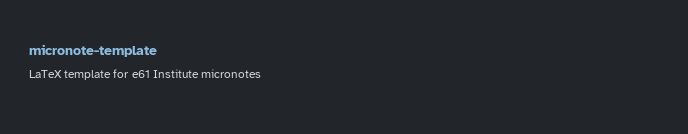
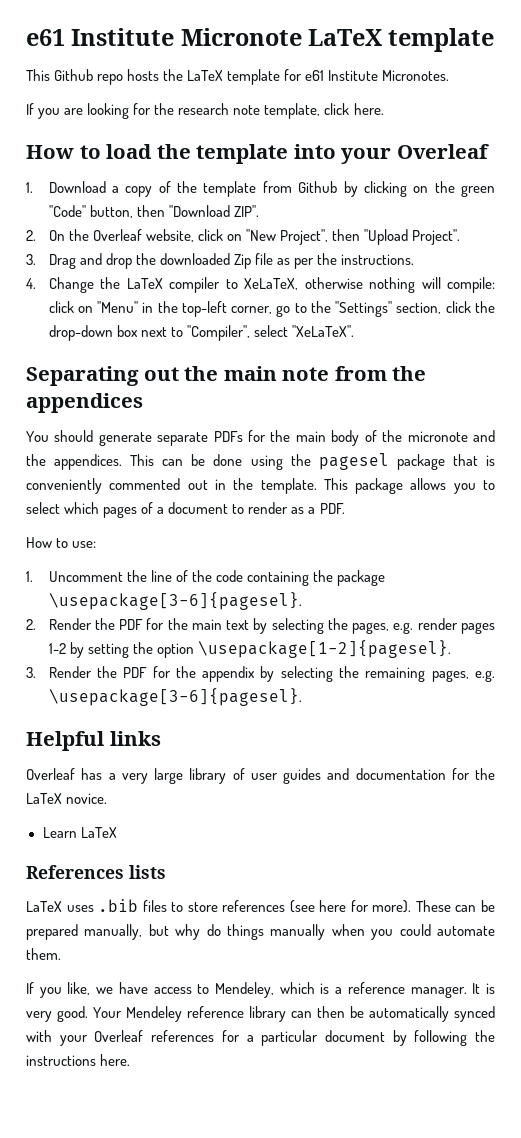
- micronote-template
- LaTeX template for e61 Institute micronotes
+ e61 Institute Micronote LaTeX template
+ This Github repo hosts the LaTeX template for e61 Institute Micronotes.
+ If you are looking for the research note template, click here.
+ How to load the template into your Overleaf
+ 1. Download a copy of the template from Github by clicking on the green "Code" button, then "Download ZIP".
+ 2. On the Overleaf website, click on "New Project", then "Upload Project".
+ 3. Drag and drop the downloaded Zip file as per the instructions.
+ 4. Change the LaTeX compiler to XeLaTeX, otherwise nothing will compile: click on "Menu" in the top-left corner, go to the "Settings" section, click the drop-down box next to "Compiler", select "XeLaTeX".
+ Separating out the main note from the appendices
+ You should generate separate PDFs for the main body of the micronote and the appendices. This can be done using the pagesel package that is conveniently commented out in the template. This package allows you to select which pages of a document to render as a PDF.
+ How to use:
+ 1. Uncomment the line of the code containing the package \usepackage[3-6]{pagesel}.
+ 2. Render the PDF for the main text by selecting the pages, e.g. render pages 1-2 by setting the option \usepackage[1-2]{pagesel}.
+ 3. Render the PDF for the appendix by selecting the remaining pages, e.g. \usepackage[3-6]{pagesel}.
+ Helpful links
+ Overleaf has a very large library of user guides and documentation for the LaTeX novice.
+ Learn LaTeX
+ References lists
+ LaTeX uses .bib files to store references (see here for more). These can be prepared manually, but why do things manually when you could automate them.
+ If you like, we have access to Mendeley, which is a reference manager. It is very good. Your Mendeley reference library can then be automatically synced with your Overleaf references for a particular document by following the instructions here.

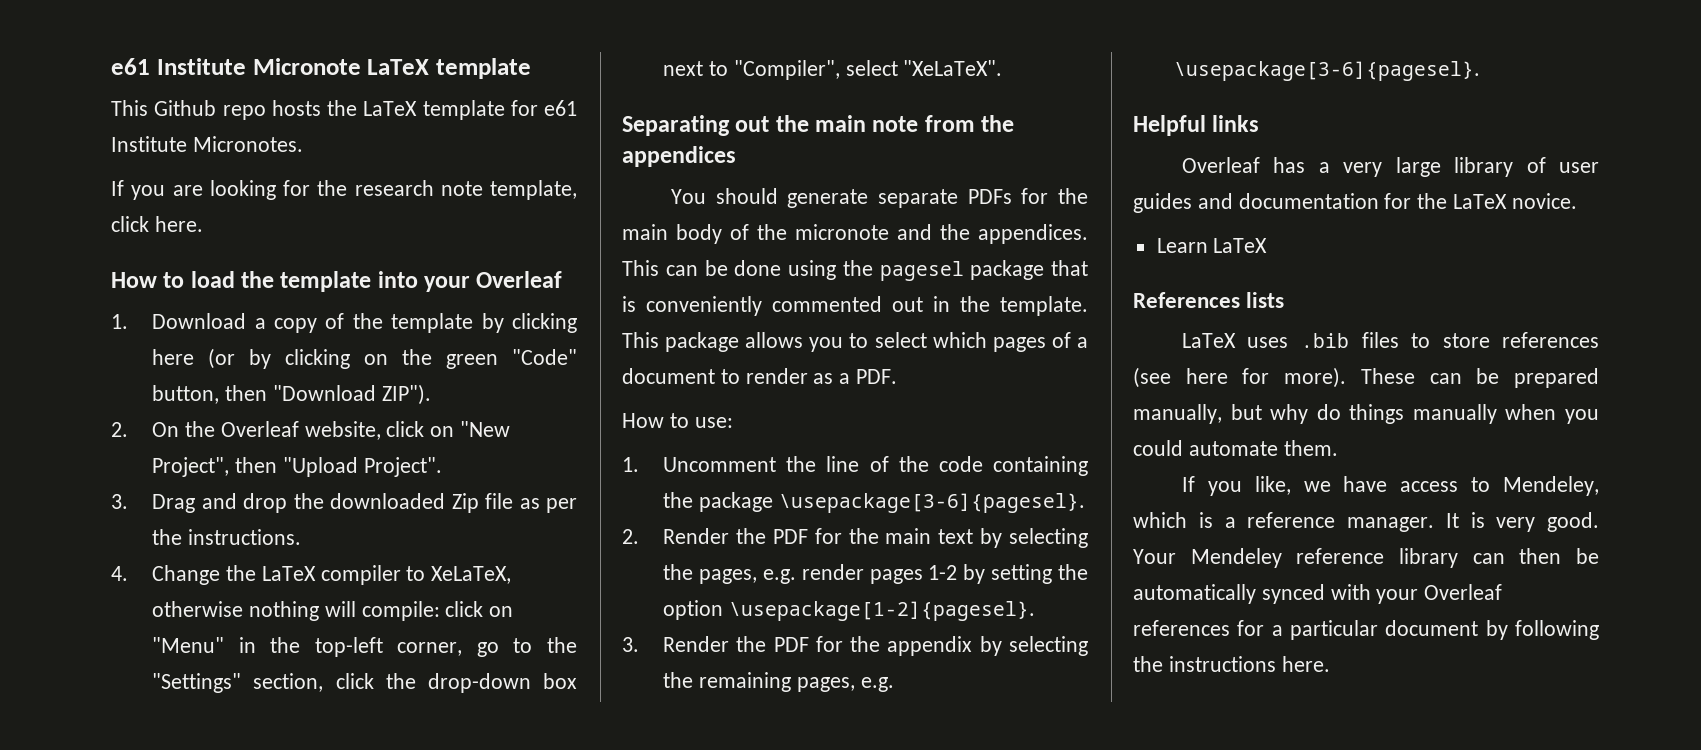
- 1. Download a copy of the template from Github by clicking on the green "Code" button, then "Download ZIP".
+ 1. Download a copy of the template by clicking here (or by clicking on the green "Code" button, then "Download ZIP").

